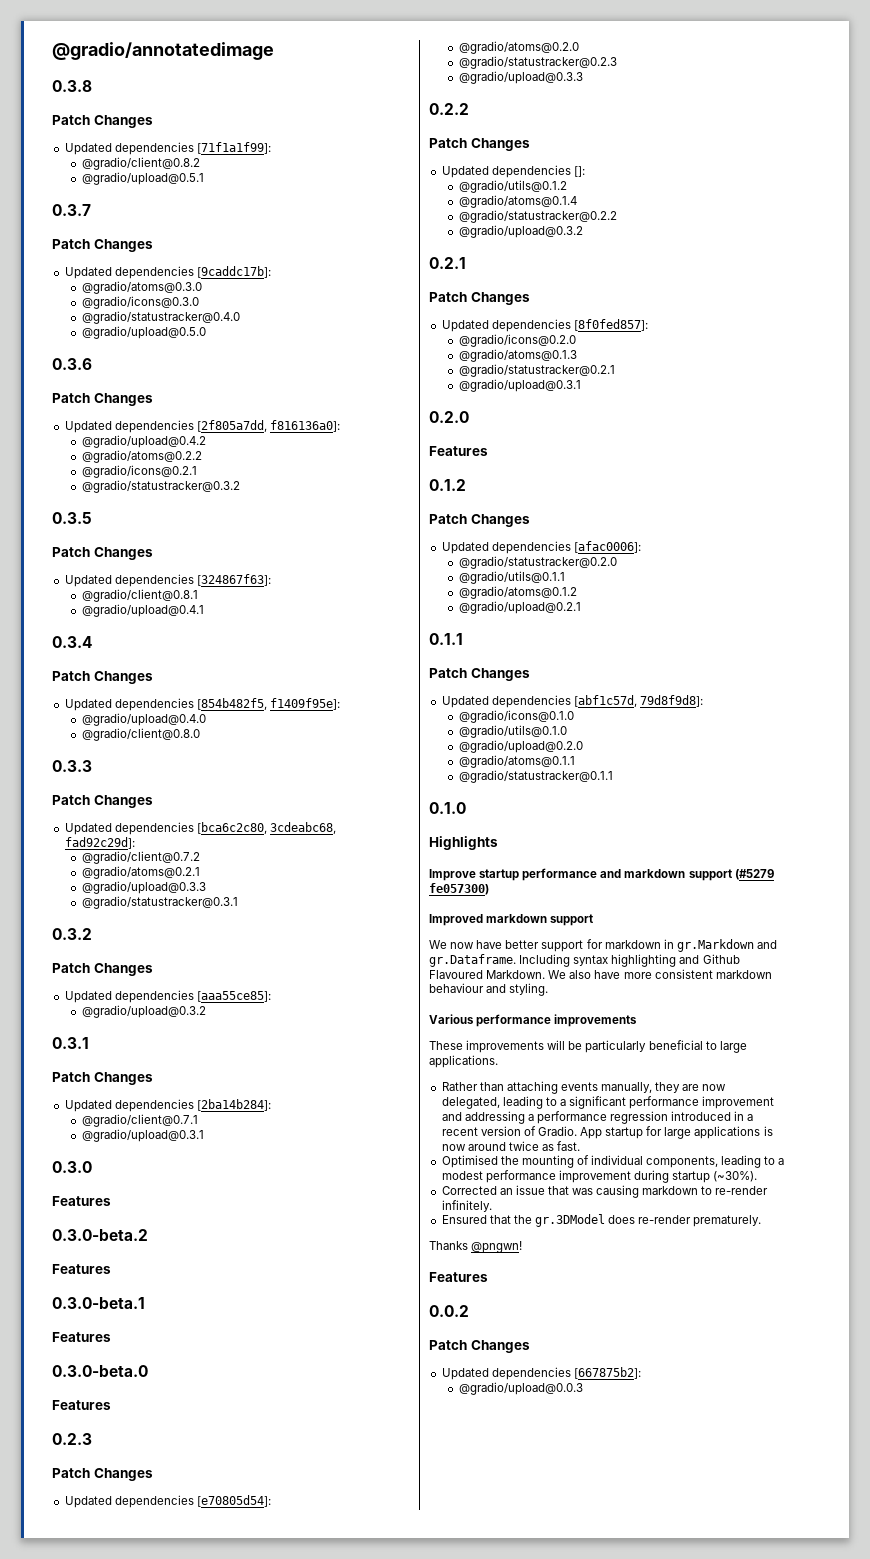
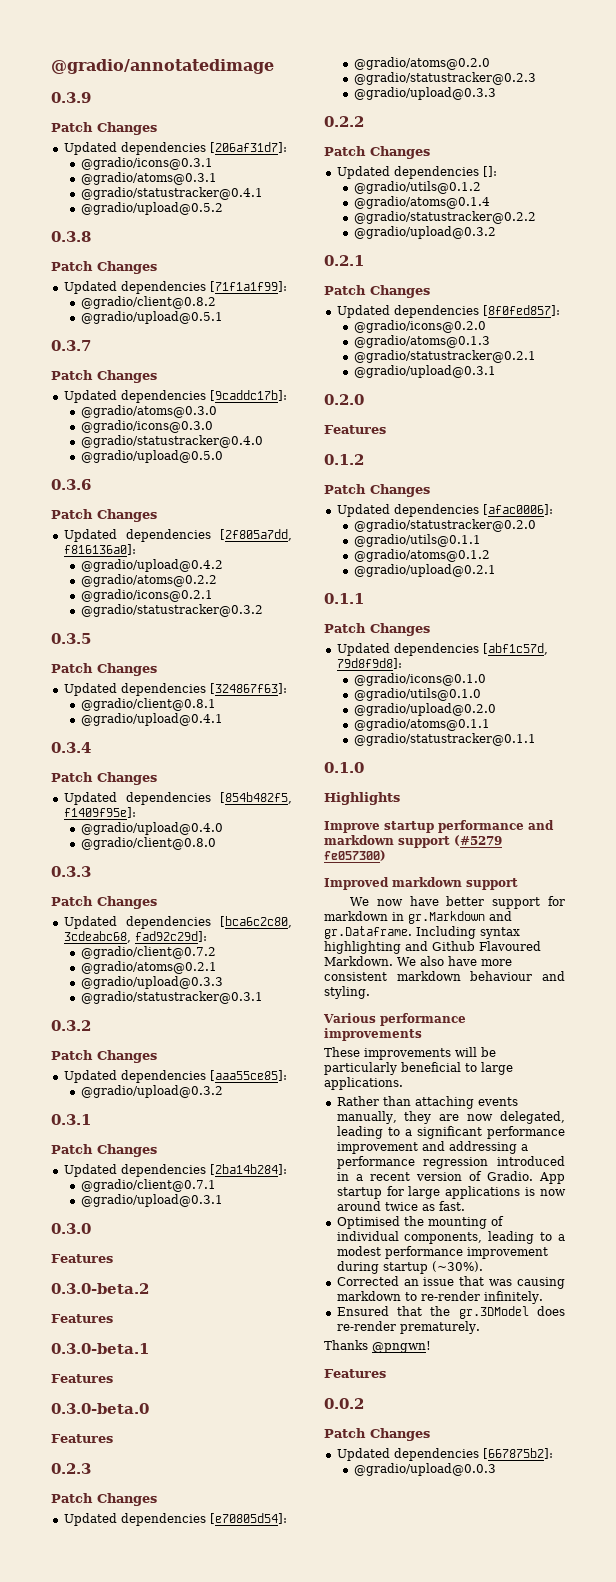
+ 0.3.9
+ Patch Changes
+ Updated dependencies [206af31d7]:
+ @gradio/icons@0.3.1
+ @gradio/atoms@0.3.1
+ @gradio/statustracker@0.4.1
+ @gradio/upload@0.5.2

